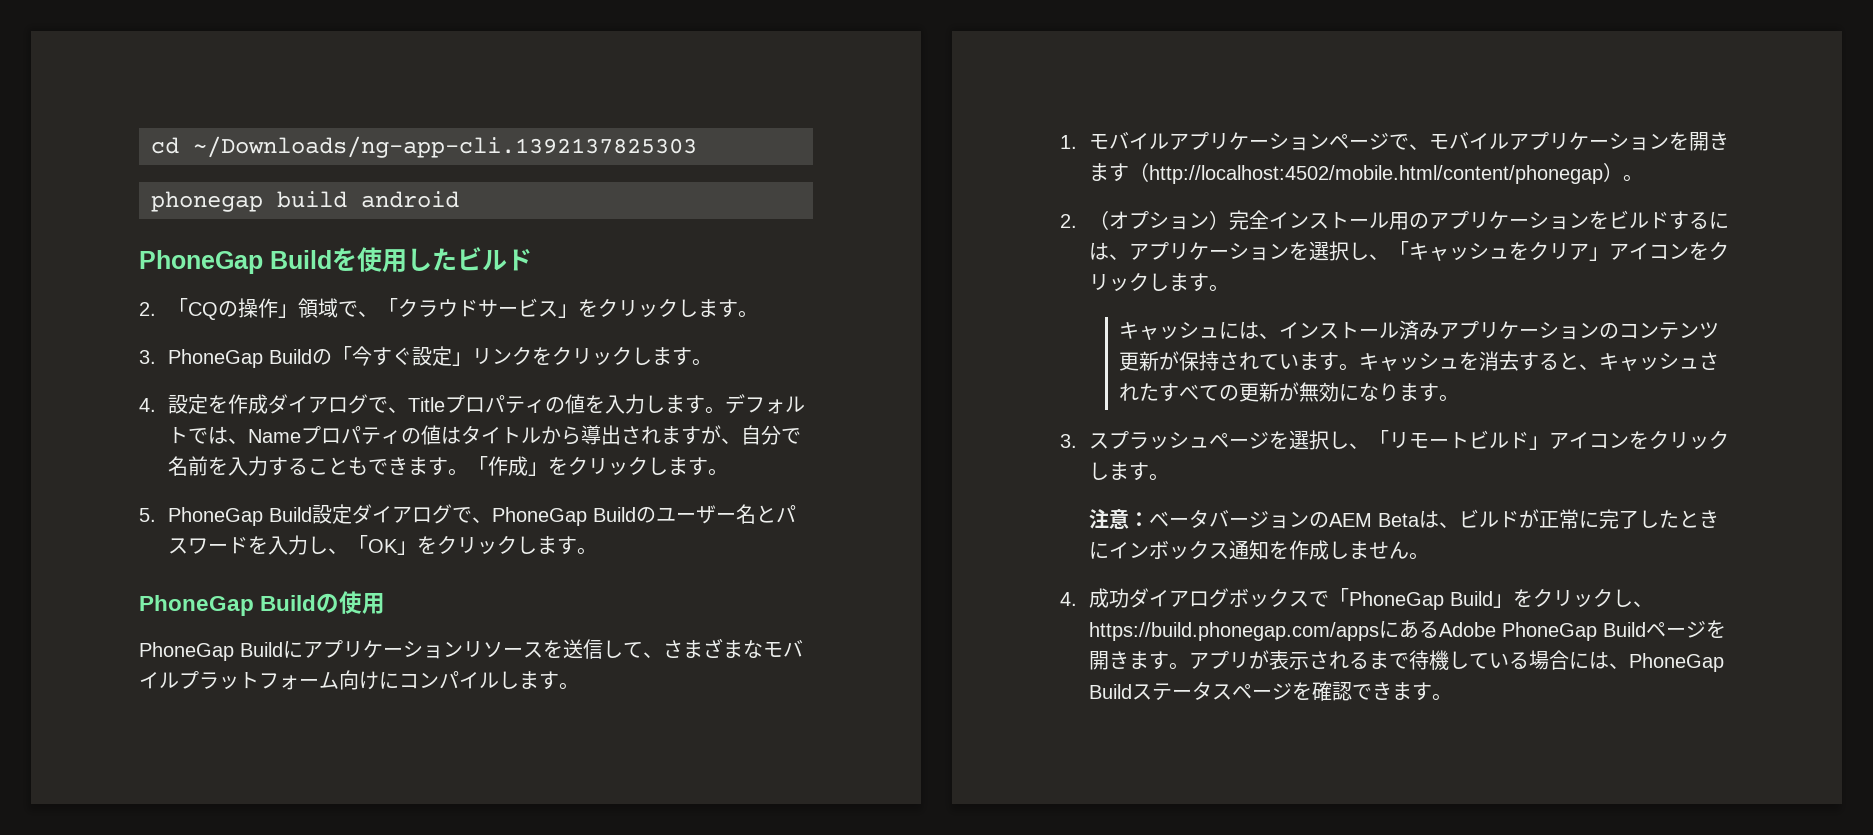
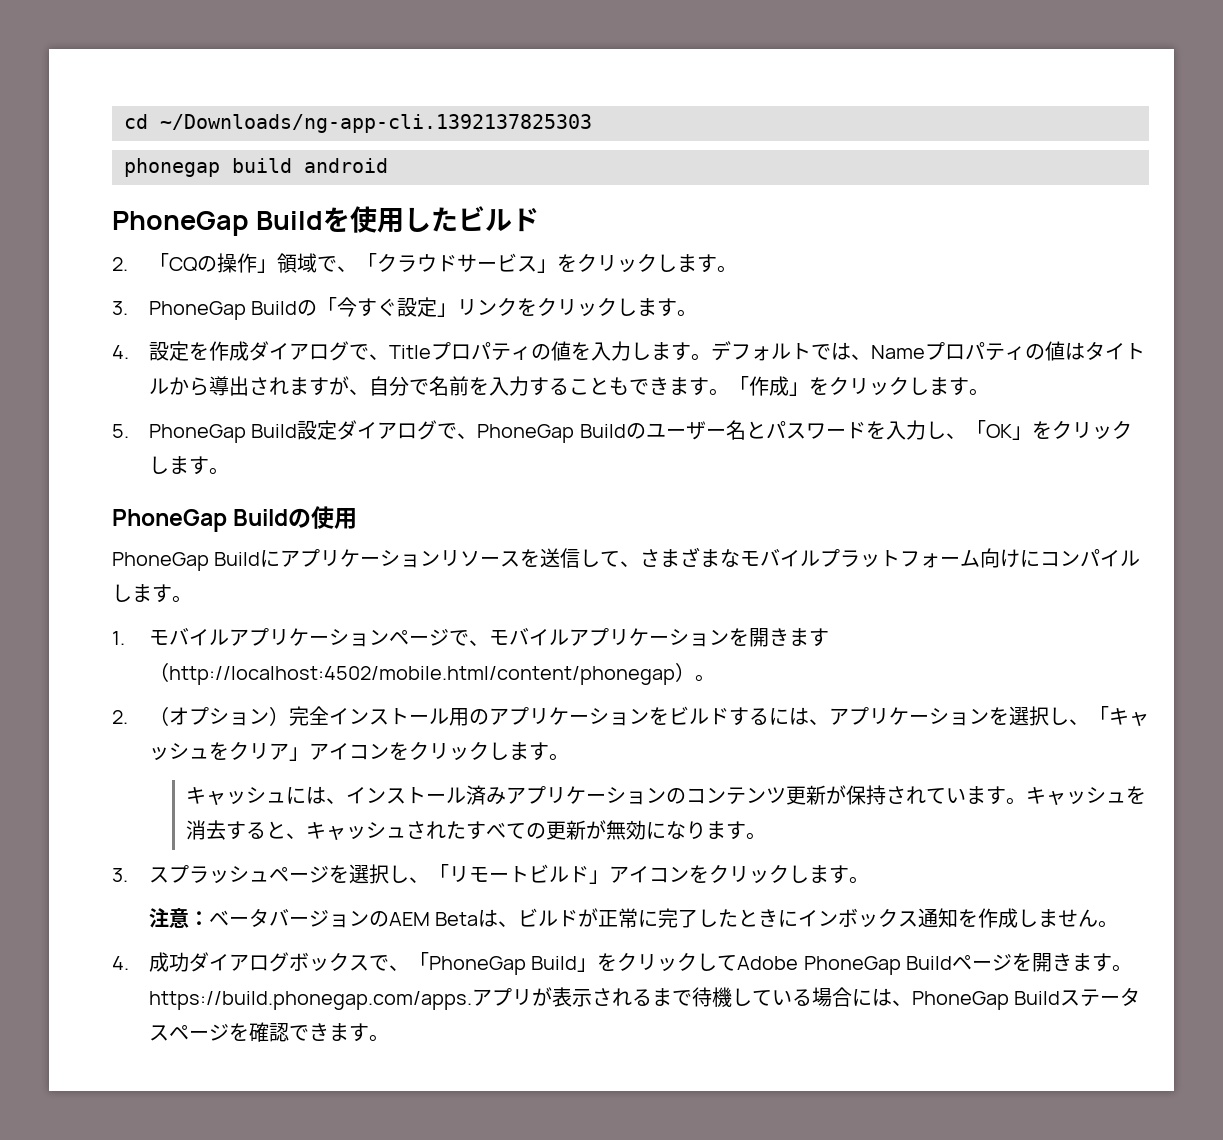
- 4.成功ダイアログボックスで「PhoneGap Build」をクリックし、https://build.phonegap.com/appsにあるAdobe PhoneGap Buildページを開きます。アプリが表示されるまで待機している場合には、PhoneGap Buildステータスページを確認できます。
+ 4.成功ダイアログボックスで、「PhoneGap Build」をクリックしてAdobe PhoneGap Buildページを開きます。https://build.phonegap.com/apps.アプリが表示されるまで待機している場合には、PhoneGap Buildステータスページを確認できます。

